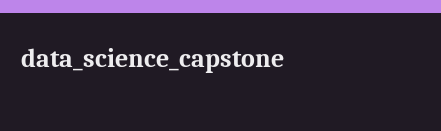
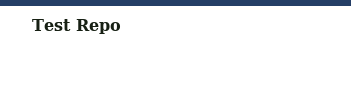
- data_science_capstone
+ Test Repo

